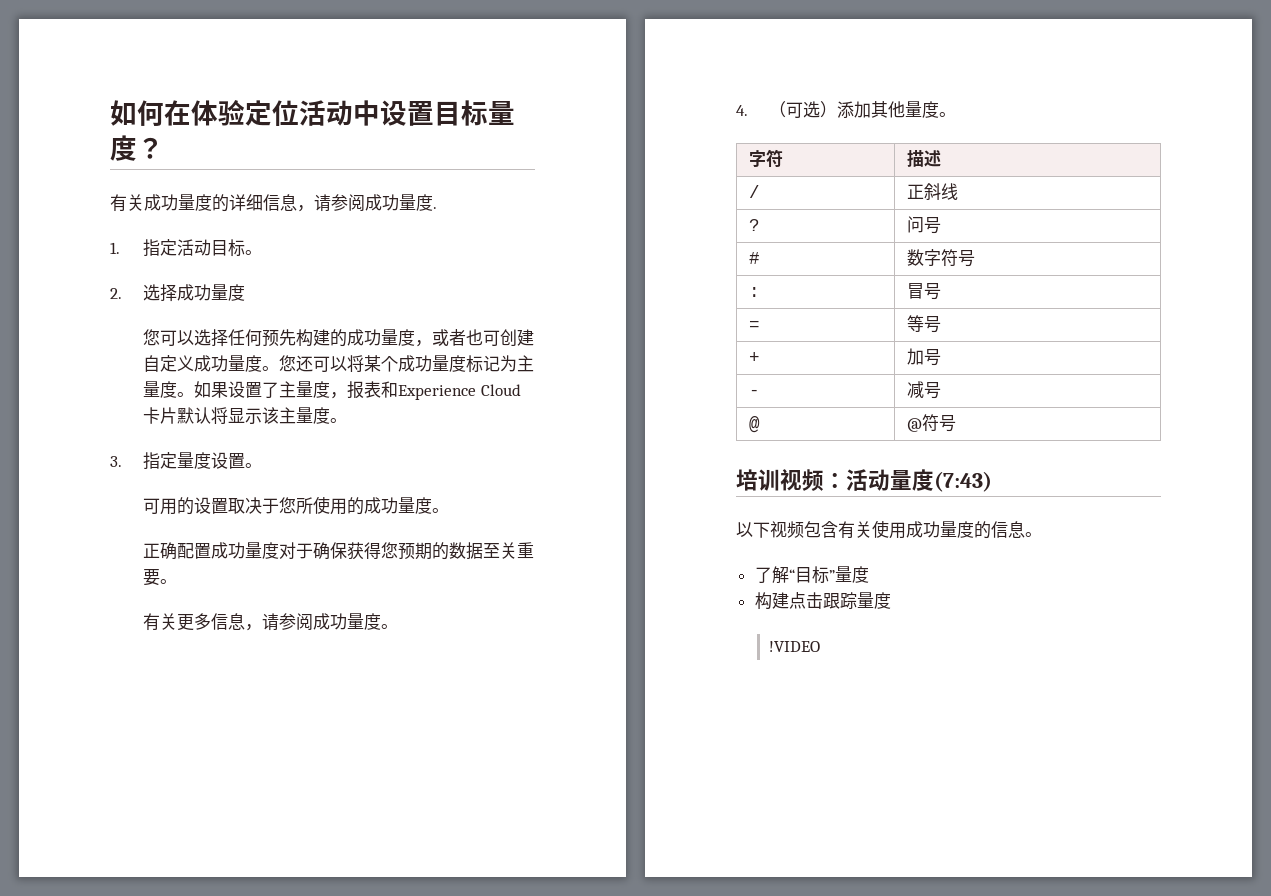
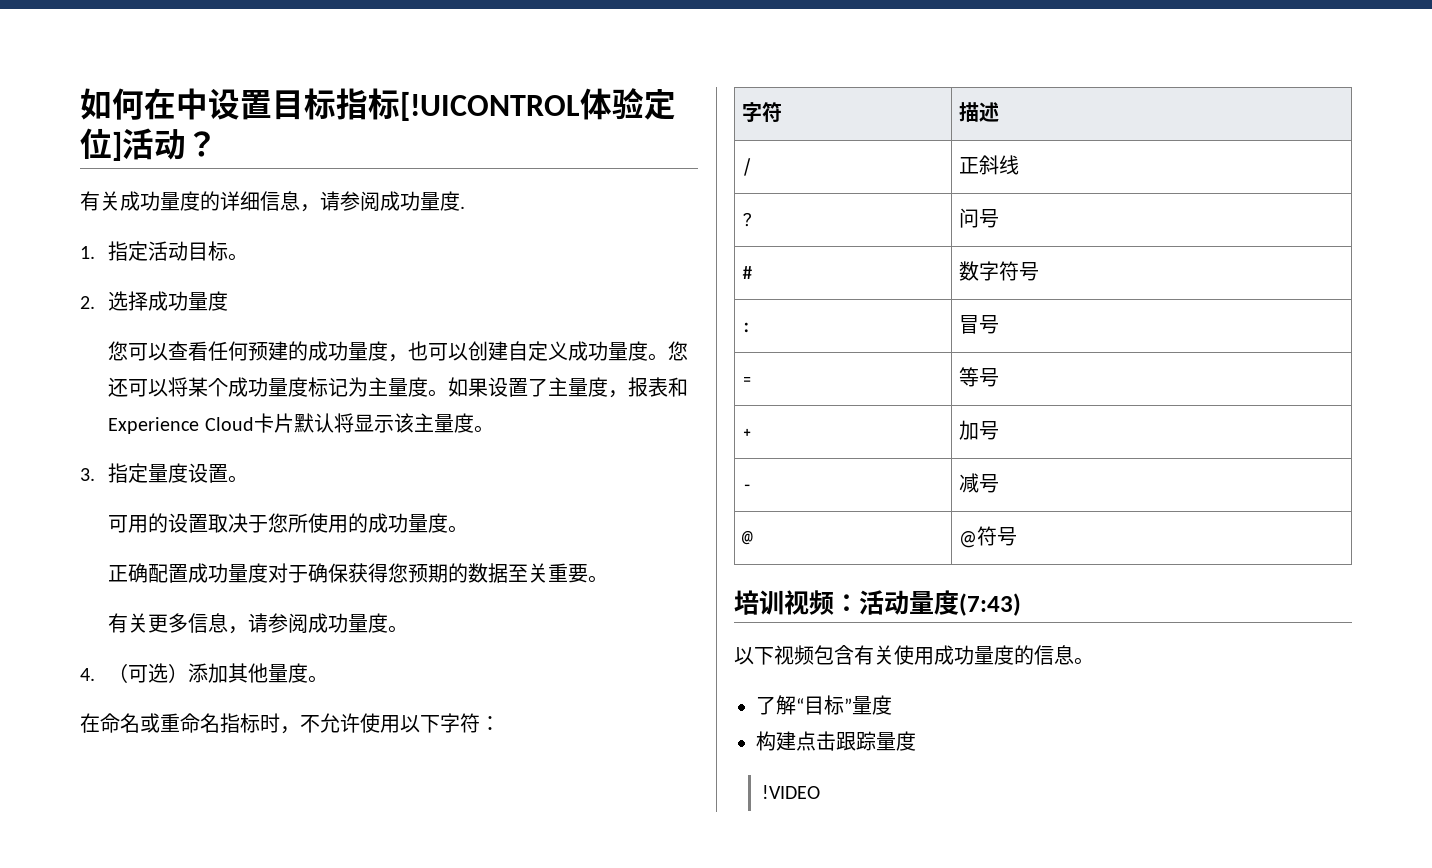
- 如何在体验定位活动中设置目标量度？
+ 如何在中设置目标指标[!UICONTROL体验定位]活动？
- 您可以选择任何预先构建的成功量度，或者也可创建自定义成功量度。
+ 您可以查看任何预建的成功量度，也可以创建自定义成功量度。
+ 在命名或重命名指标时，不允许使用以下字符：

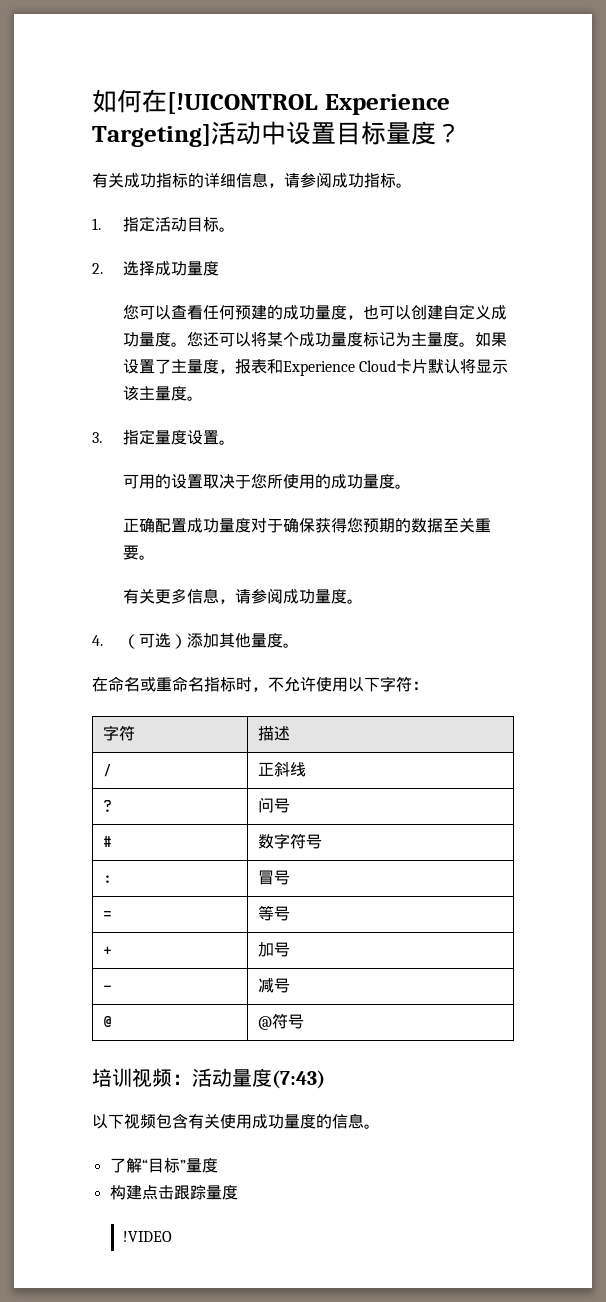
- 如何在中设置目标指标[!UICONTROL体验定位]活动？
+ 如何在[!UICONTROL Experience Targeting]活动中设置目标量度？
- 有关成功量度的详细信息，请参阅成功量度.
+ 有关成功指标的详细信息，请参阅成功指标。

